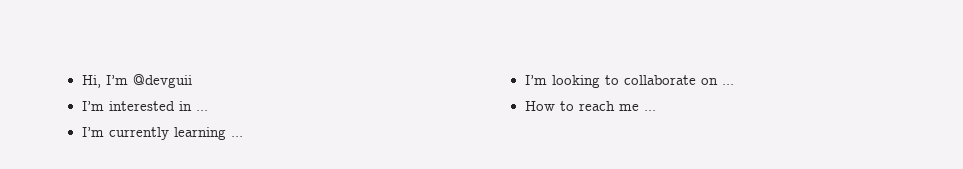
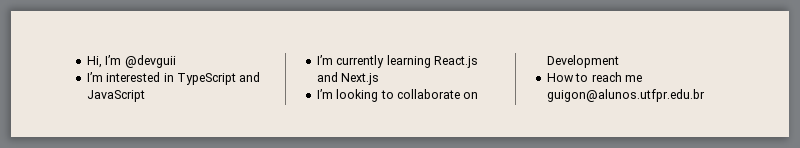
- I’m interested in ...
+ I’m interested in TypeScript and JavaScript
- I’m currently learning ...
+ I’m currently learning React.js and Next.js
- I’m looking to collaborate on ...
+ I’m looking to collaborate on Development
- How to reach me ...
+ How to reach me guigon@alunos.utfpr.edu.br

